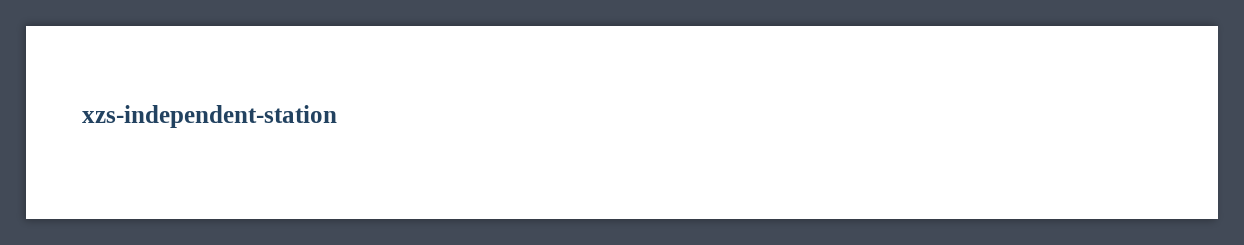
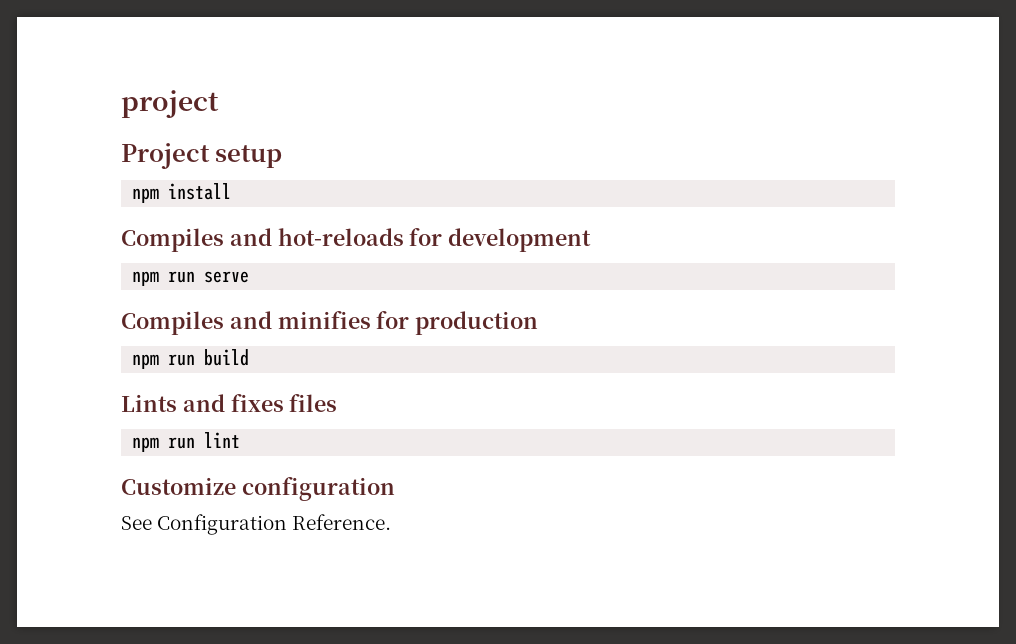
- xzs-independent-station
+ project
+ Project setup
+ npm install
+ Compiles and hot-reloads for development
+ npm run serve
+ Compiles and minifies for production
+ npm run build
+ Lints and fixes files
+ npm run lint
+ Customize configuration
+ See Configuration Reference.

